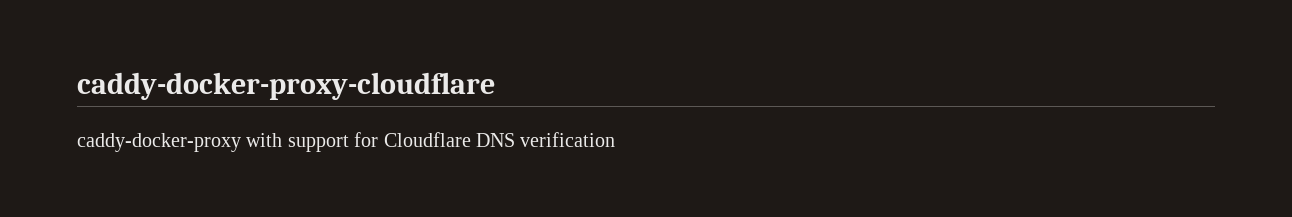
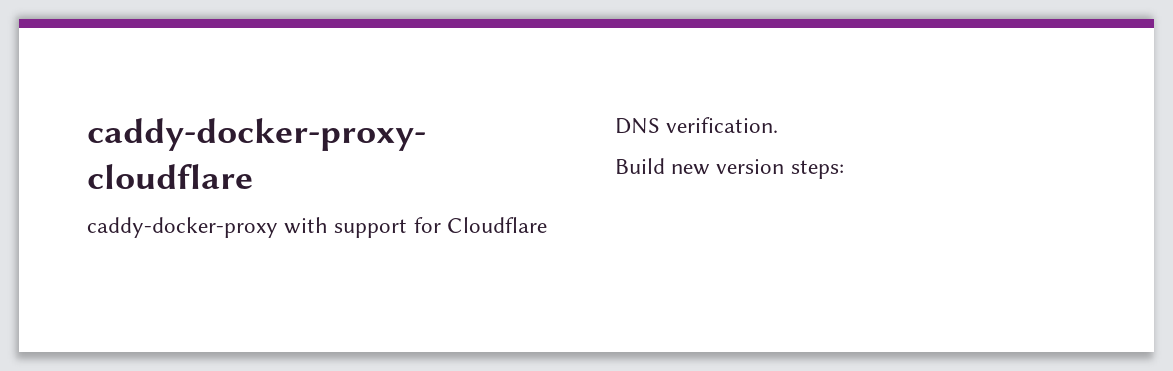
- caddy-docker-proxy with support for Cloudflare DNS verification
+ caddy-docker-proxy with support for Cloudflare DNS verification.
+ Build new version steps:

